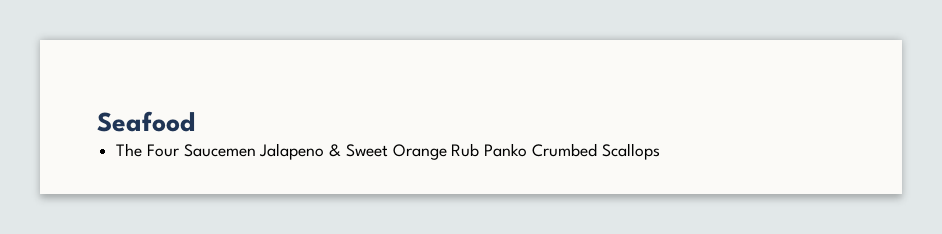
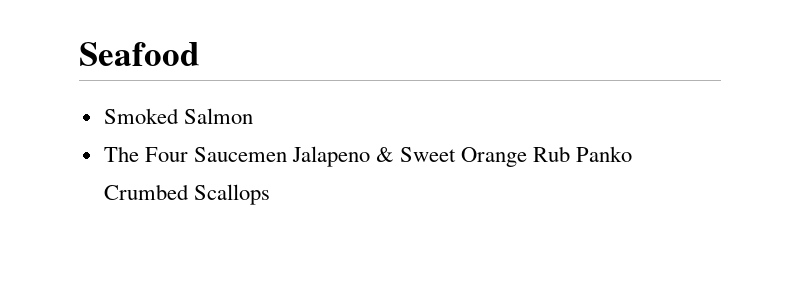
+ Smoked Salmon

